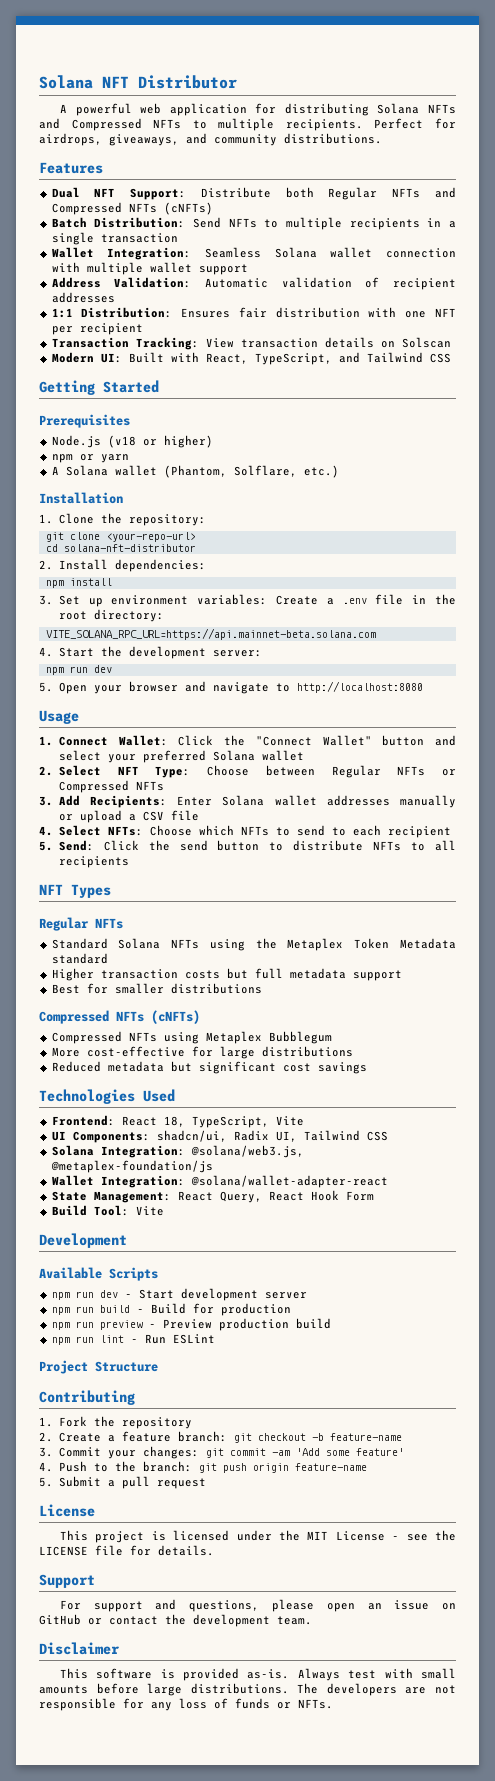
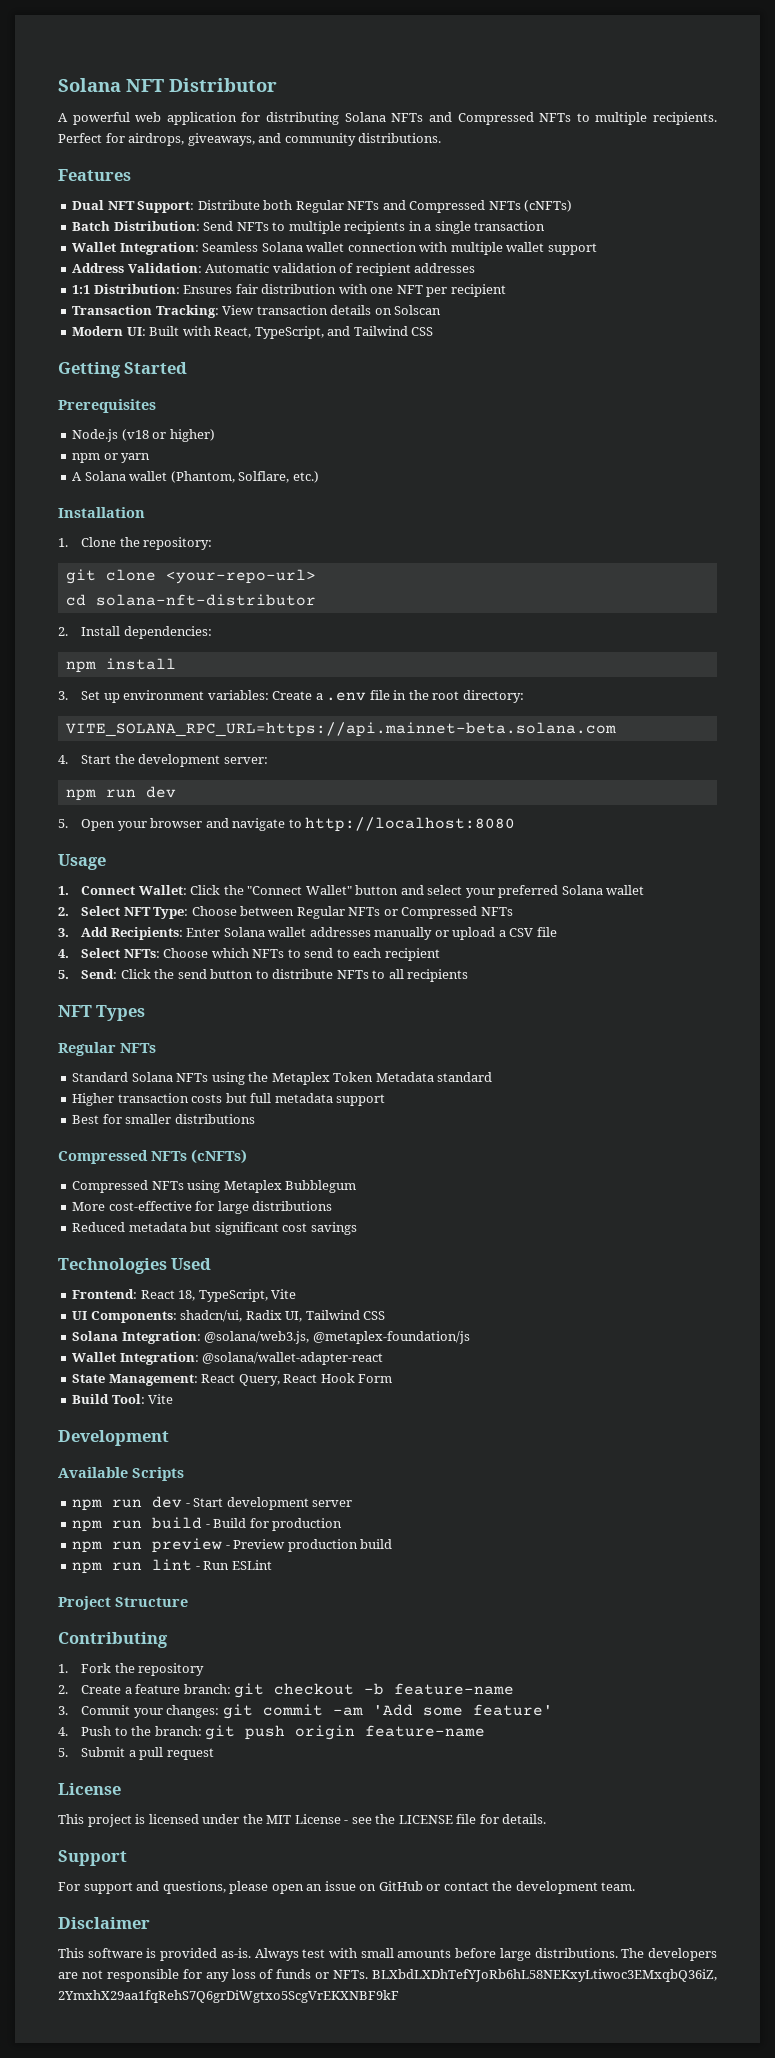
+ BLXbdLXDhTefYJoRb6hL58NEKxyLtiwoc3EMxqbQ36iZ, 2YmxhX29aa1fqRehS7Q6grDiWgtxo5ScgVrEKXNBF9kF

